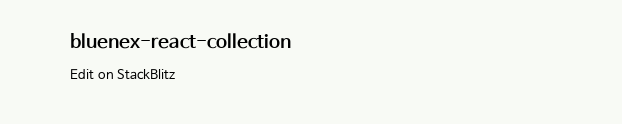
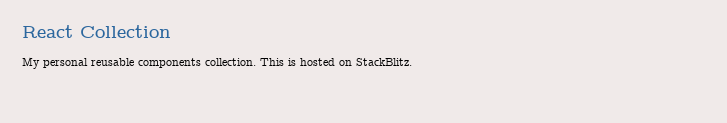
- bluenex-react-collection
- Edit on StackBlitz
+ React Collection
+ My personal reusable components collection. This is hosted on StackBlitz.

